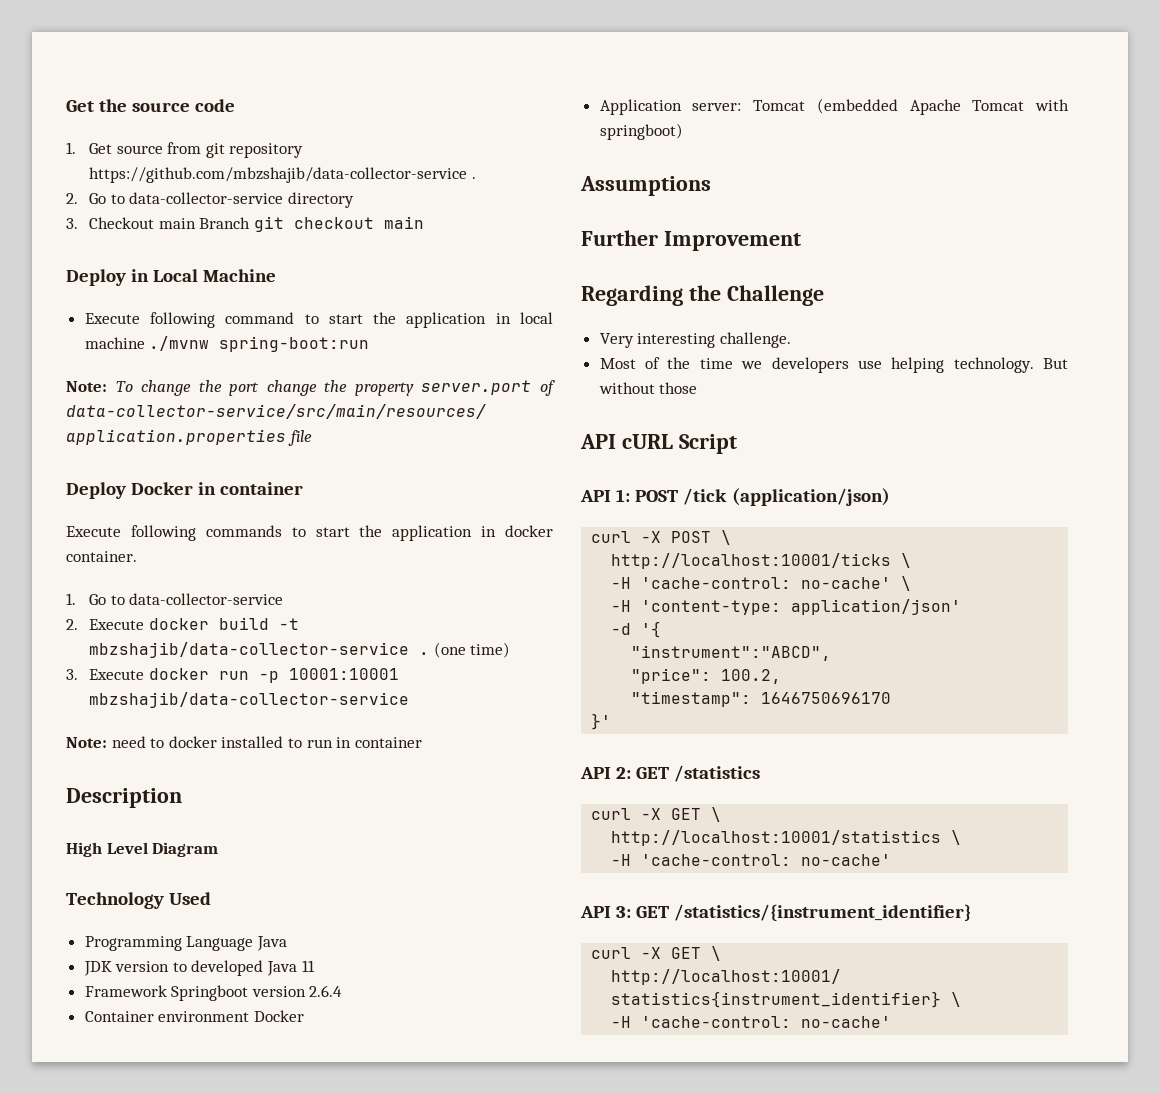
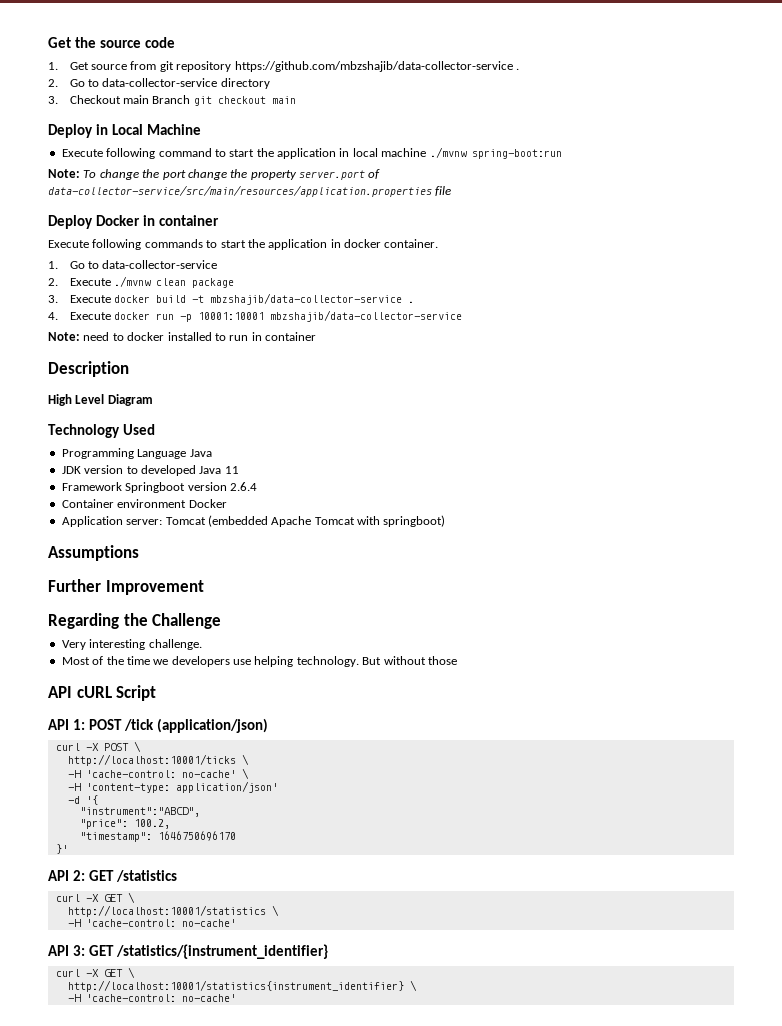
- 2. Execute docker build -t mbzshajib/data-collector-service . (one time)
- 3. Execute docker run -p 10001:10001 mbzshajib/data-collector-service
+ 2. Execute ./mvnw clean package
+ 3. Execute docker build -t mbzshajib/data-collector-service .
+ 4. Execute docker run -p 10001:10001 mbzshajib/data-collector-service

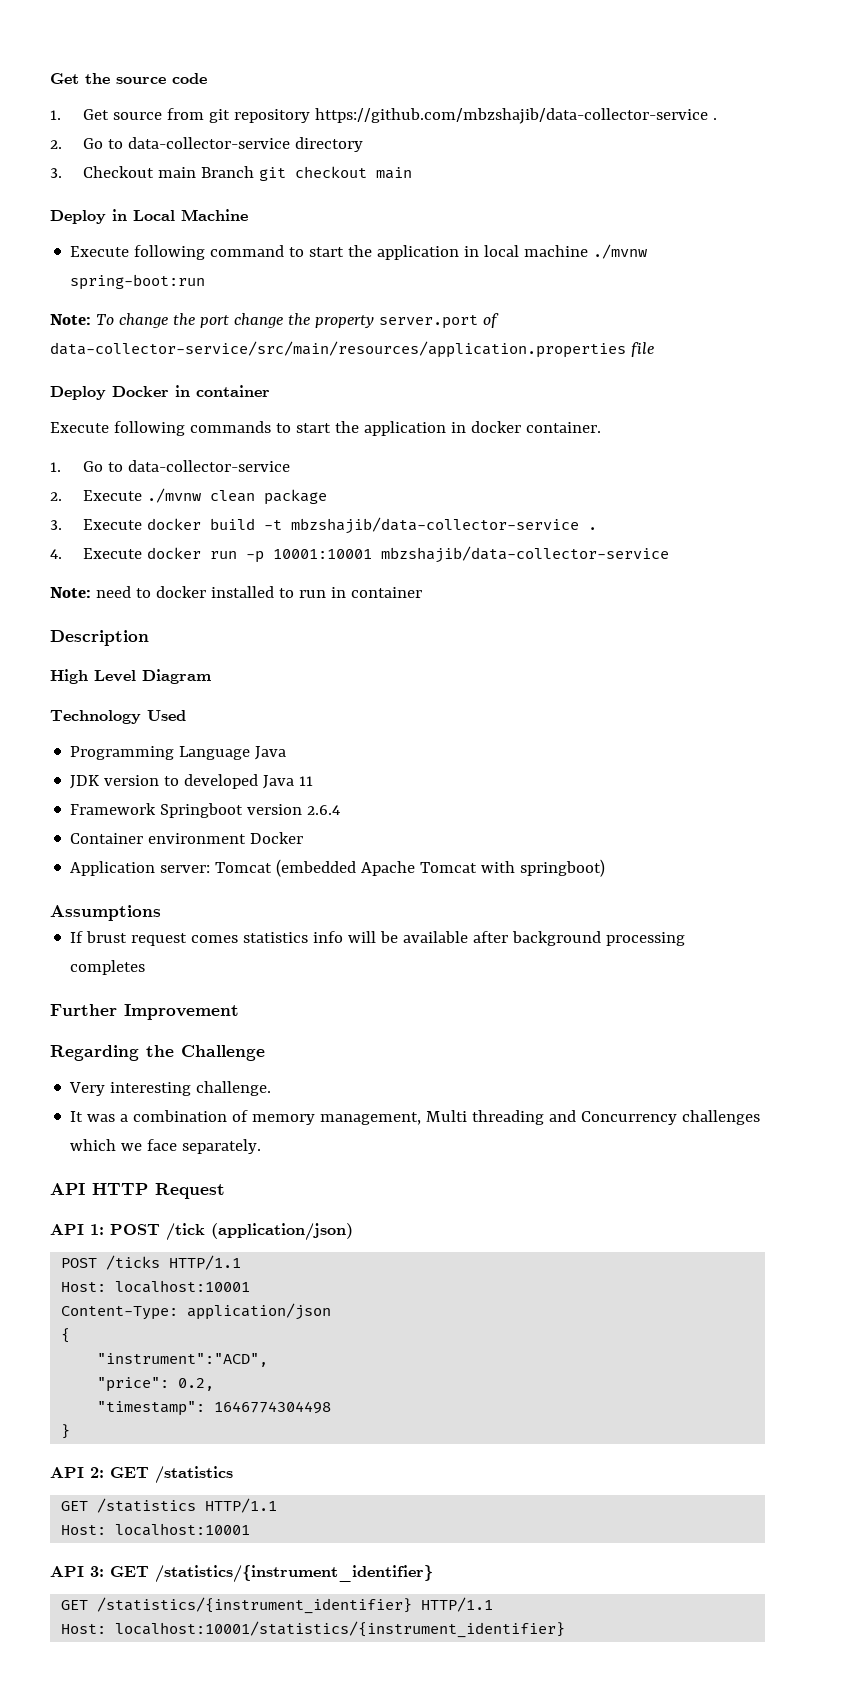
+ If brust request comes statistics info will be available after background processing completes
- Most of the time we developers use helping technology. But without those
- API cURL Script
+ It was a combination of memory management, Multi threading and Concurrency challenges which we face separately.
+ API HTTP Request
- curl -X POST \
- http://localhost:10001/ticks \
- -H 'cache-control: no-cache' \
- -H 'content-type: application/json'
- -d '{
- "instrument":"ABCD",
+ POST /ticks HTTP/1.1
+ Host: localhost:10001
+ Content-Type: application/json
+ {
+ "instrument":"ACD",
- "price": 100.2,
+ "price": 0.2,
- "timestamp": 1646750696170
- }'
+ "timestamp": 1646774304498
+ }
  API 2: GET /statistics
- curl -X GET \
- http://localhost:10001/statistics \
- -H 'cache-control: no-cache'
+ GET /statistics HTTP/1.1
+ Host: localhost:10001
  API 3: GET /statistics/{instrument_identifier}
- curl -X GET \
- http://localhost:10001/statistics{instrument_identifier} \
- -H 'cache-control: no-cache'
+ GET /statistics/{instrument_identifier} HTTP/1.1
+ Host: localhost:10001/statistics/{instrument_identifier}

